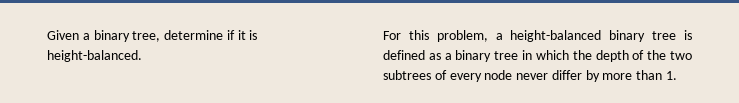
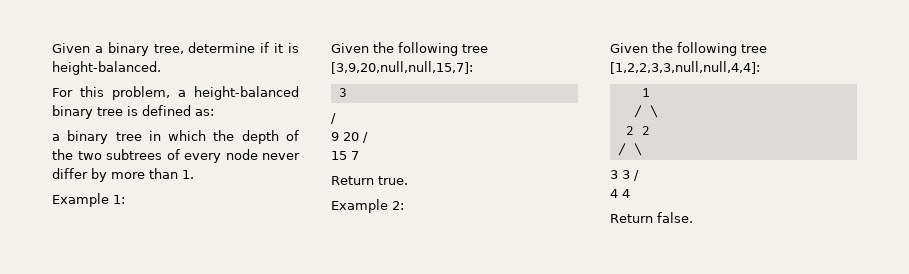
- For this problem, a height-balanced binary tree is defined as a binary tree in which the depth of the two subtrees of every node never differ by more than 1.
+ For this problem, a height-balanced binary tree is defined as:
+ a binary tree in which the depth of the two subtrees of every node never differ by more than 1.
+ Example 1:
+ Given the following tree [3,9,20,null,null,15,7]:
+ 3
+ /
+ 9 20 /
+ 15 7
+ Return true.
+ Example 2:
+ Given the following tree [1,2,2,3,3,null,null,4,4]:
+ 1
+ / \
+ 2 2
+ / \
+ 3 3 /
+ 4 4
+ Return false.

